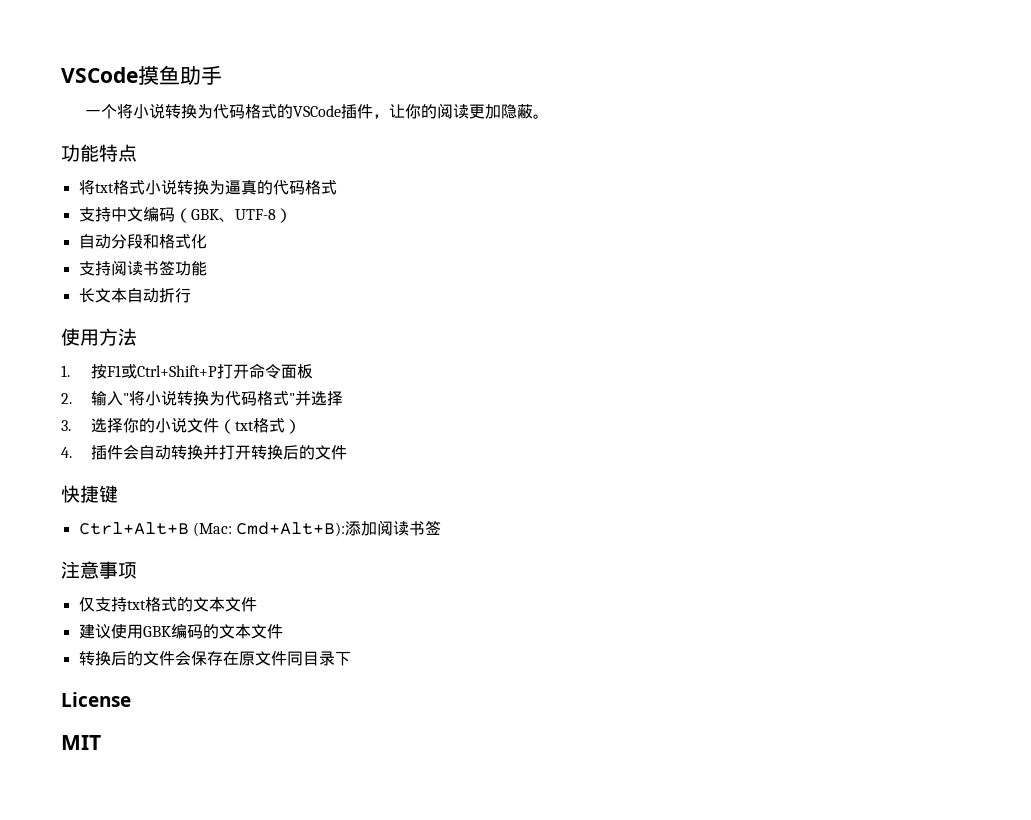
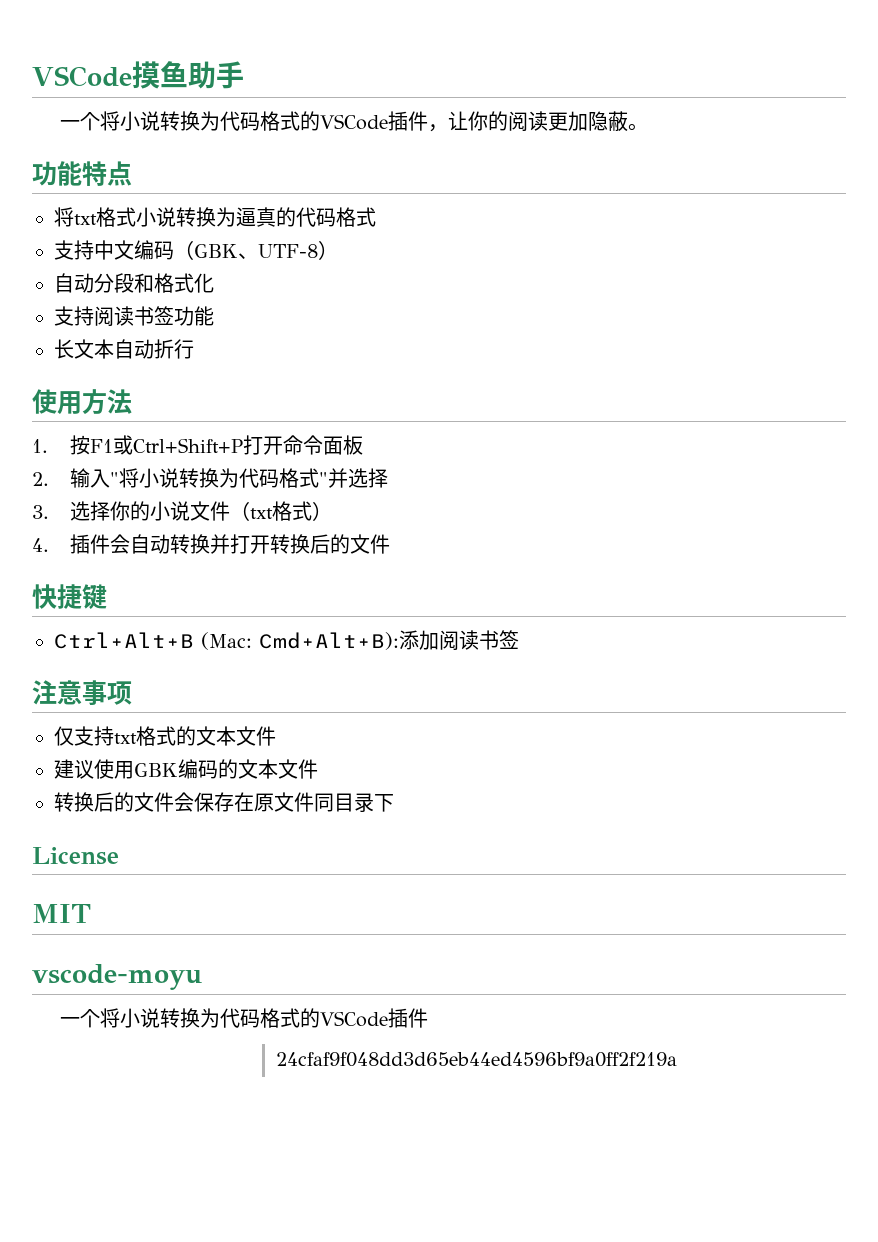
+ vscode-moyu
+ 一个将小说转换为代码格式的VSCode插件
+ 24cfaf9f048dd3d65eb44ed4596bf9a0ff2f219a

